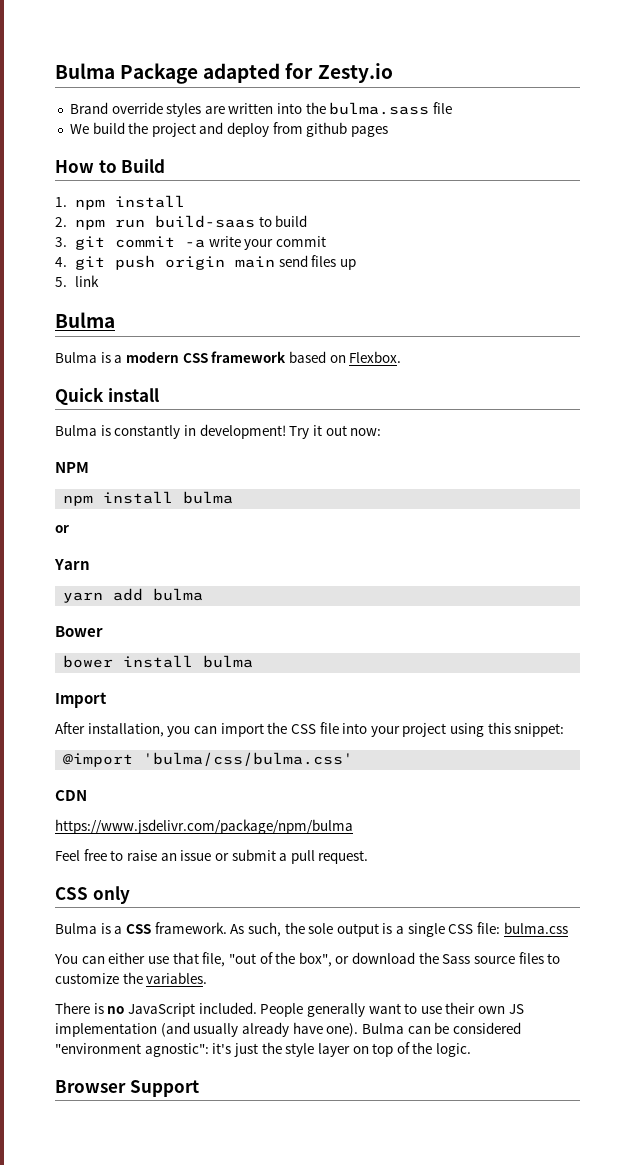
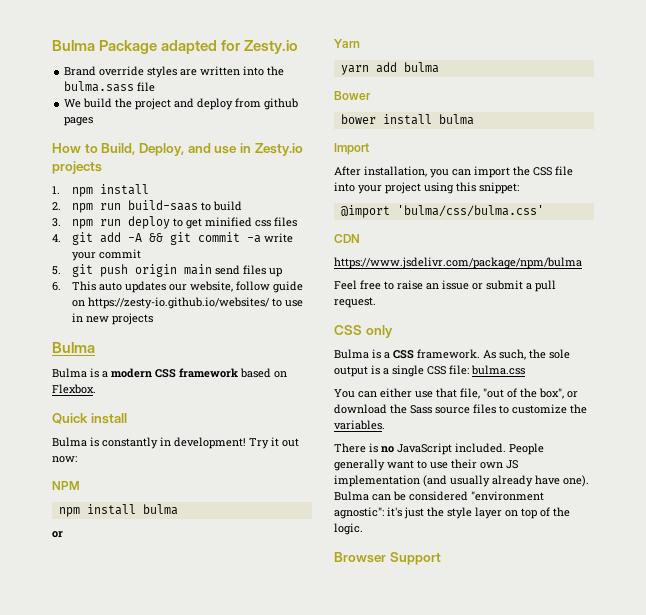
- How to Build
+ How to Build, Deploy, and use in Zesty.io projects
- 3. git commit -a write your commit
+ 3. npm run deploy to get minified css files
+ 4. git add -A && git commit -a write your commit
- 4. git push origin main send files up
+ 5. git push origin main send files up
- 5. link
+ 6. This auto updates our website, follow guide on https://zesty-io.github.io/websites/ to use in new projects

